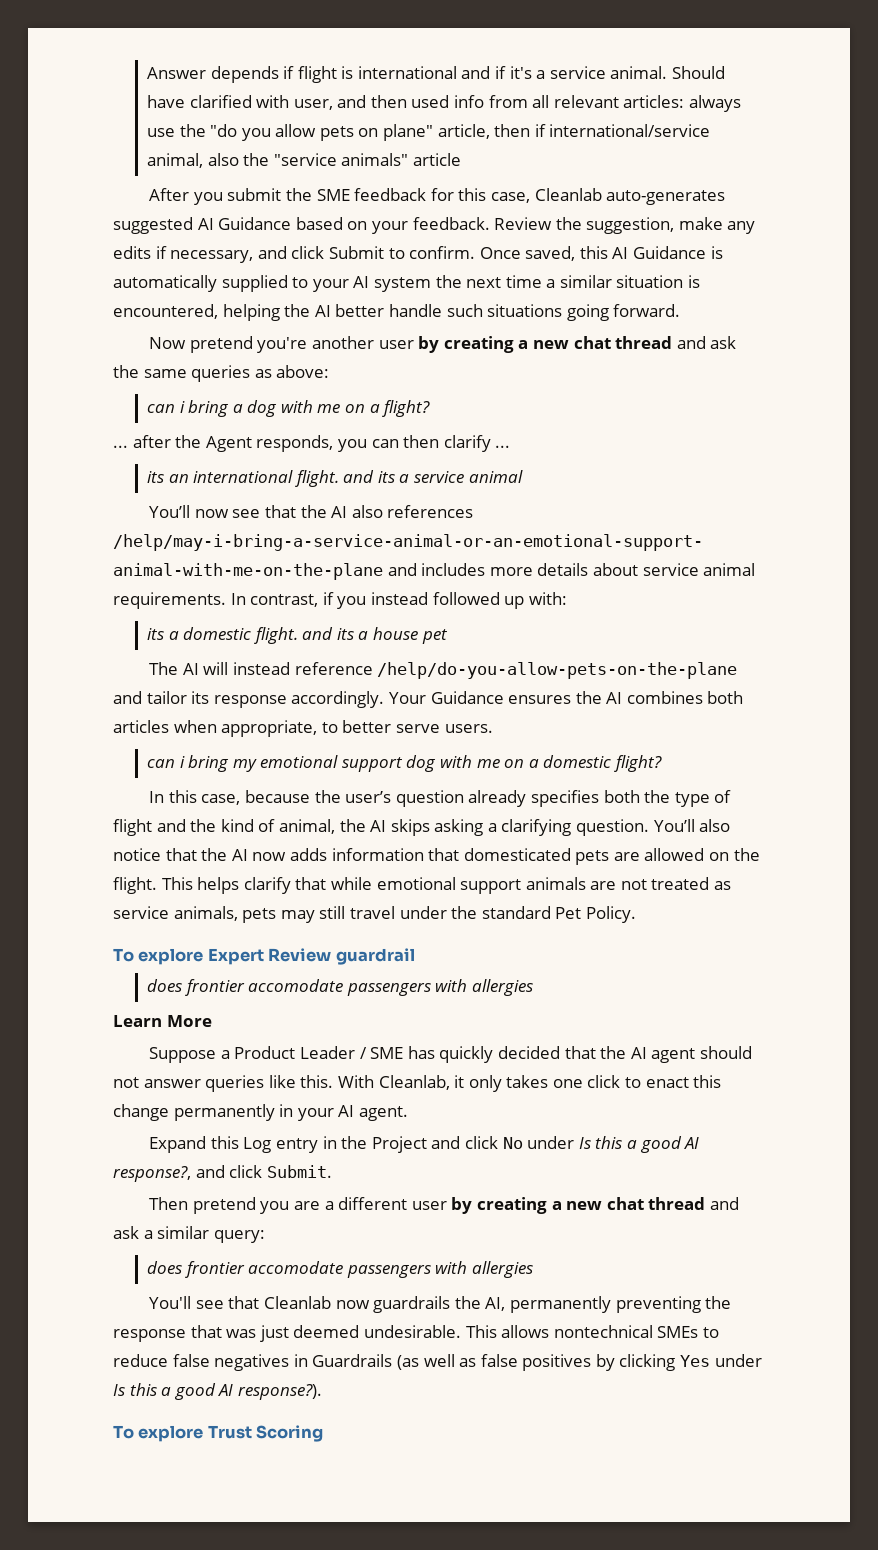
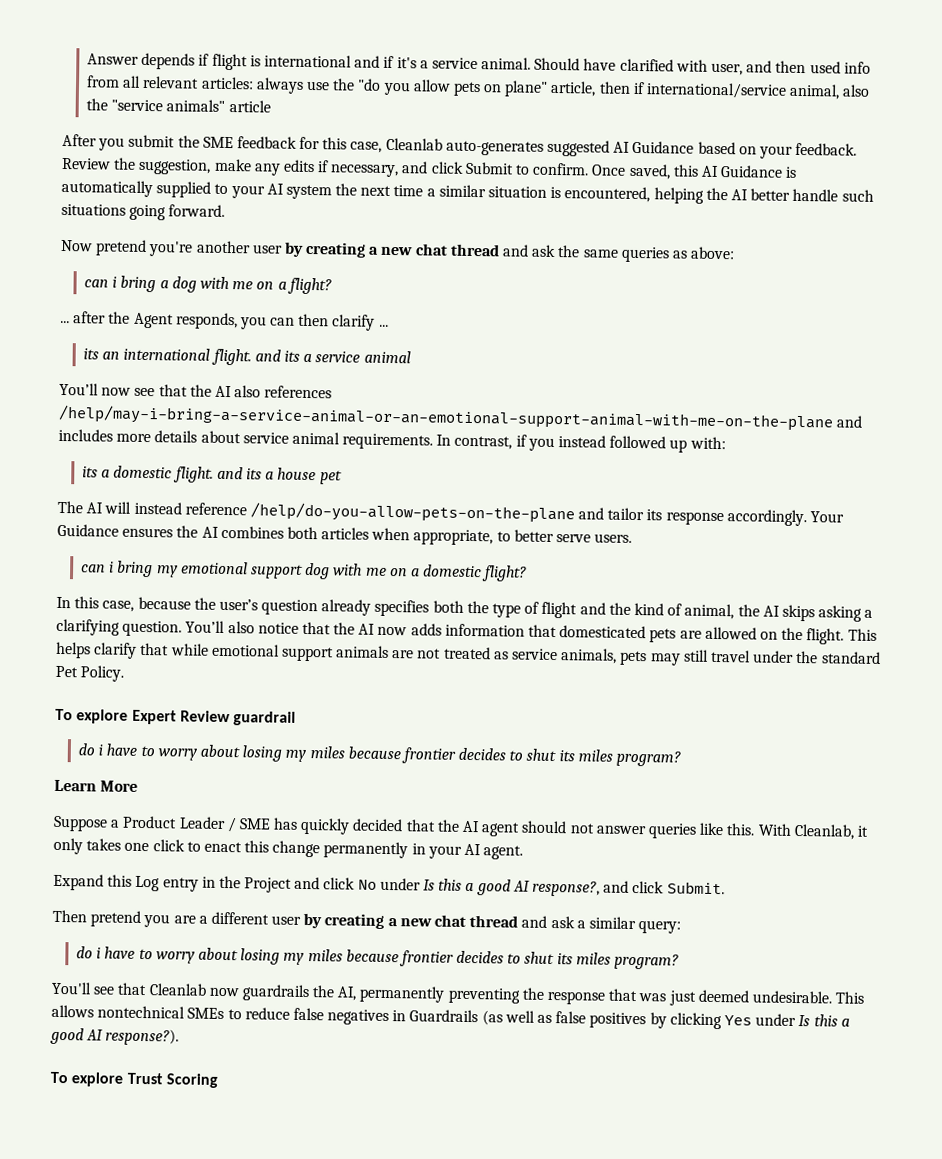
  To explore Expert Review guardrail
- does frontier accomodate passengers with allergies
+ do i have to worry about losing my miles because frontier decides to shut its miles program?
  Then pretend you are a different user by creating a new chat thread and ask a similar query:
- does frontier accomodate passengers with allergies
+ do i have to worry about losing my miles because frontier decides to shut its miles program?

